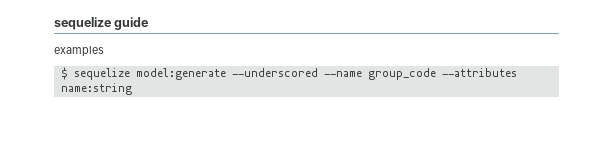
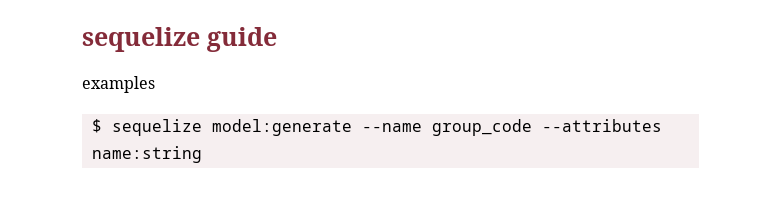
- $ sequelize model:generate --underscored --name group_code --attributes name:string
+ $ sequelize model:generate --name group_code --attributes name:string

